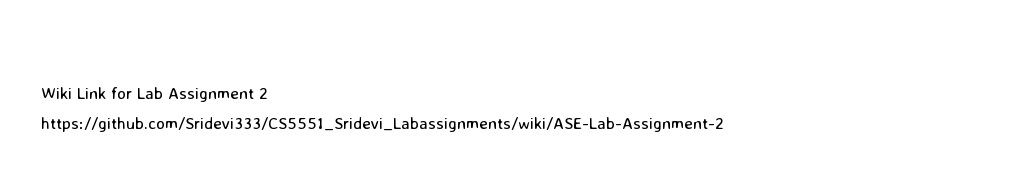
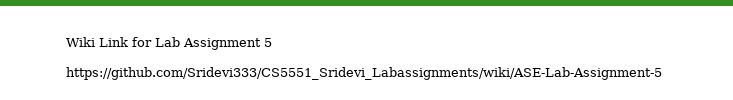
- Wiki Link for Lab Assignment 2
- https://github.com/Sridevi333/CS5551_Sridevi_Labassignments/wiki/ASE-Lab-Assignment-2
+ Wiki Link for Lab Assignment 5
+ https://github.com/Sridevi333/CS5551_Sridevi_Labassignments/wiki/ASE-Lab-Assignment-5

